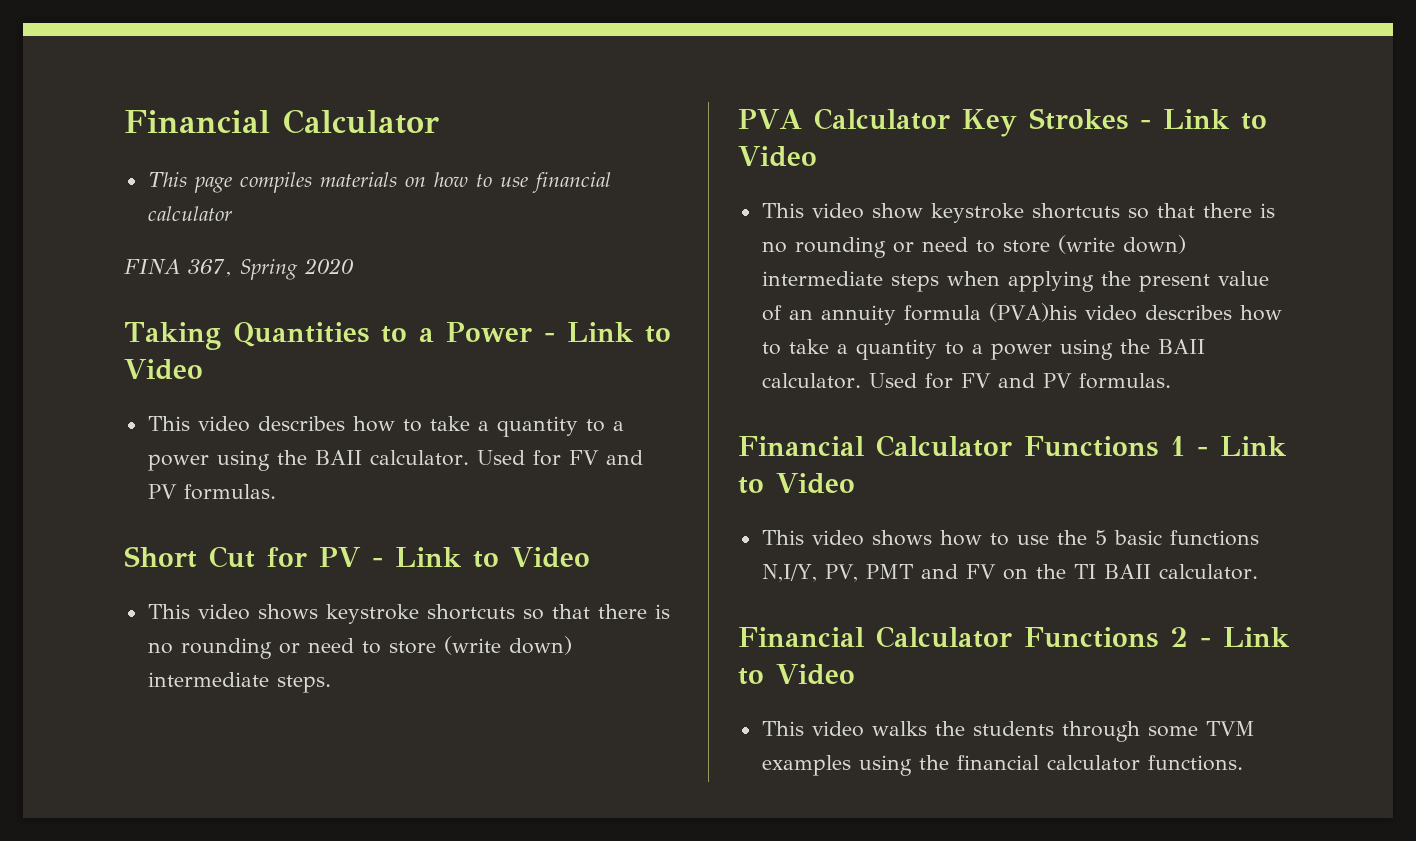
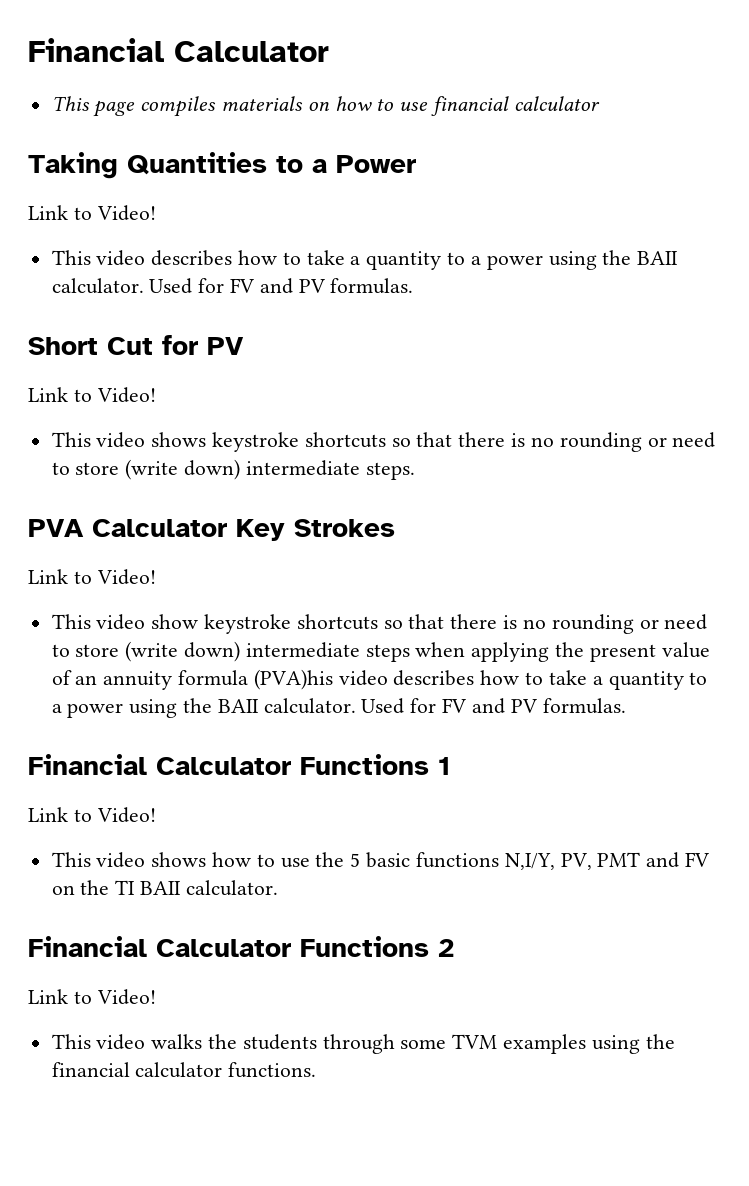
- FINA 367, Spring 2020
- Taking Quantities to a Power - Link to Video
+ Taking Quantities to a Power
+ Link to Video!
- Short Cut for PV - Link to Video
+ Short Cut for PV
+ Link to Video!
- PVA Calculator Key Strokes - Link to Video
+ PVA Calculator Key Strokes
+ Link to Video!
- Financial Calculator Functions 1 - Link to Video
+ Financial Calculator Functions 1
+ Link to Video!
- Financial Calculator Functions 2 - Link to Video
+ Financial Calculator Functions 2
+ Link to Video!

